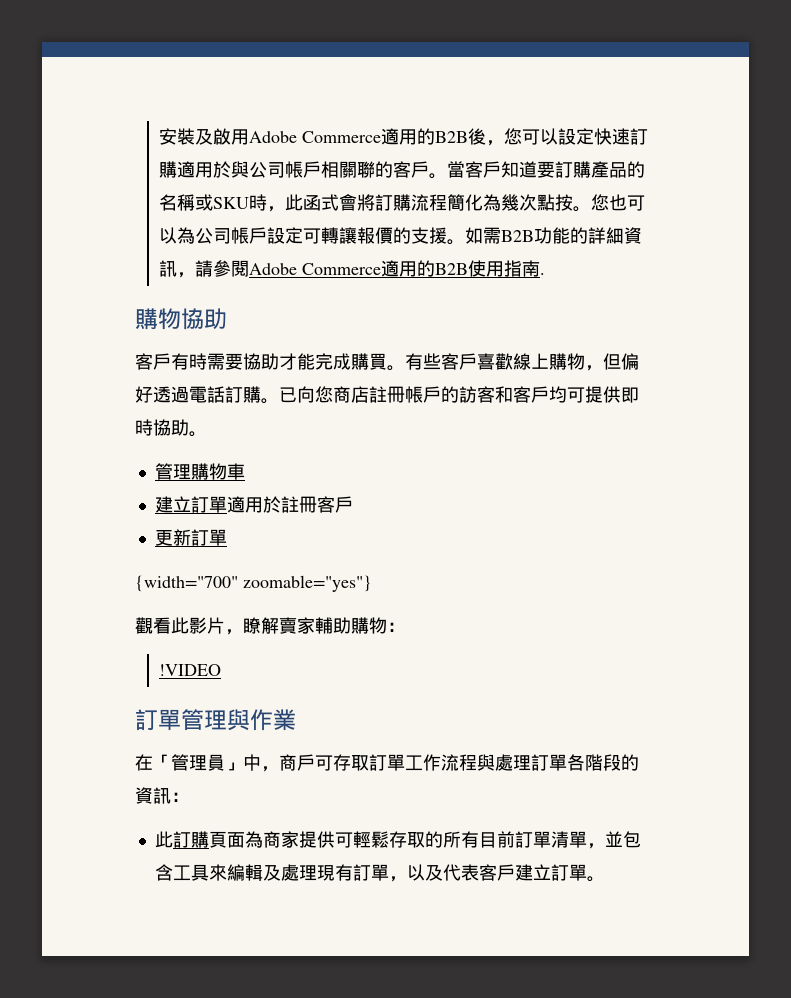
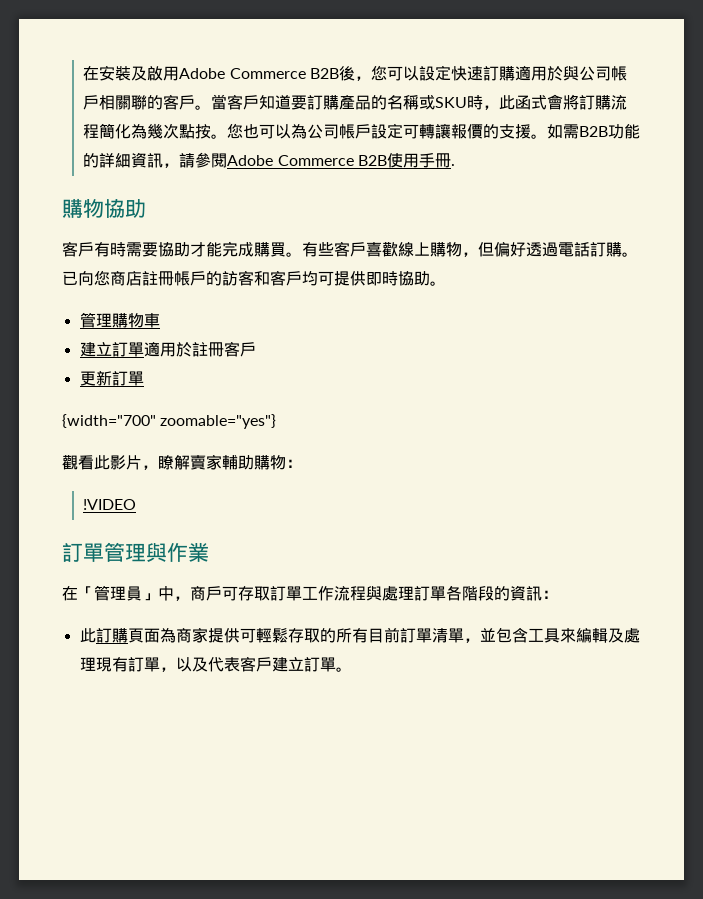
- 安裝及啟用Adobe Commerce適用的B2B後，您可以設定快速訂購適用於與公司帳戶相關聯的客戶。
+ 在安裝及啟用Adobe Commerce B2B後，您可以設定快速訂購適用於與公司帳戶相關聯的客戶。
- 如需B2B功能的詳細資訊，請參閱Adobe Commerce適用的B2B使用指南.
+ 如需B2B功能的詳細資訊，請參閱Adobe Commerce B2B使用手冊.

